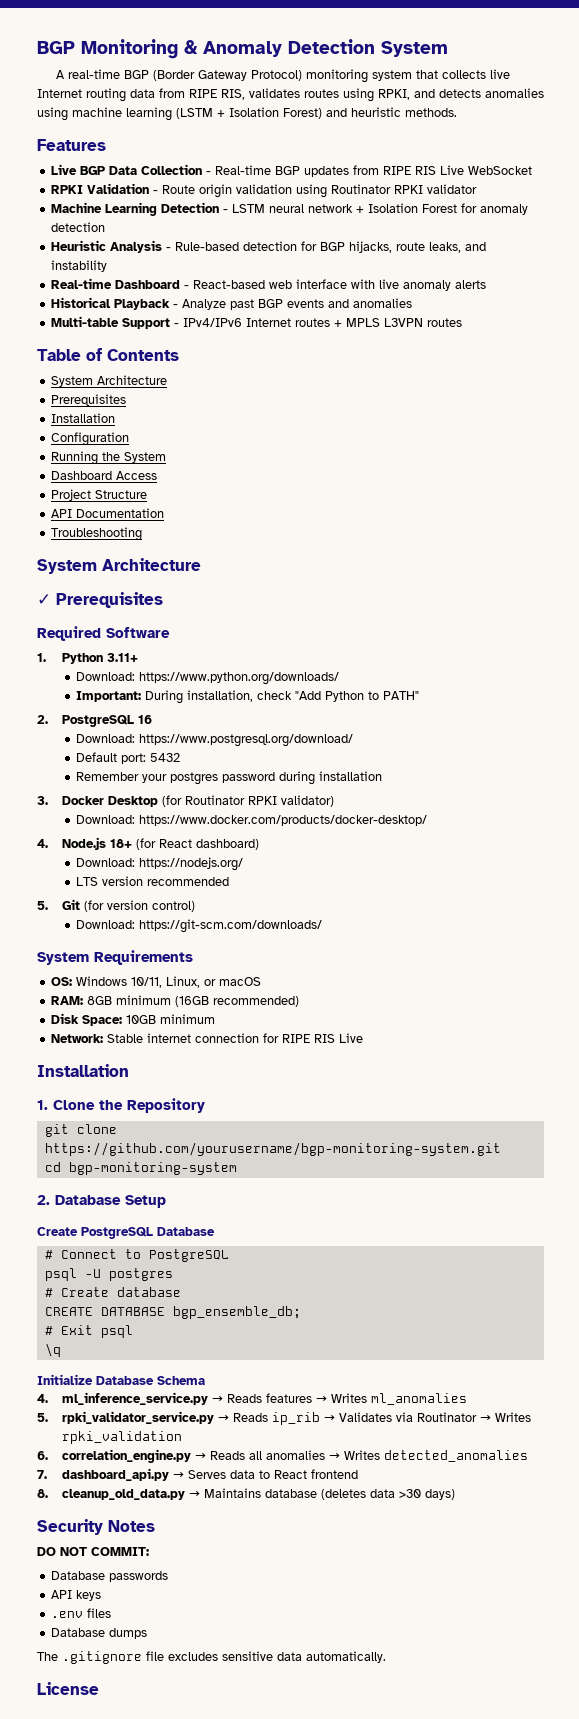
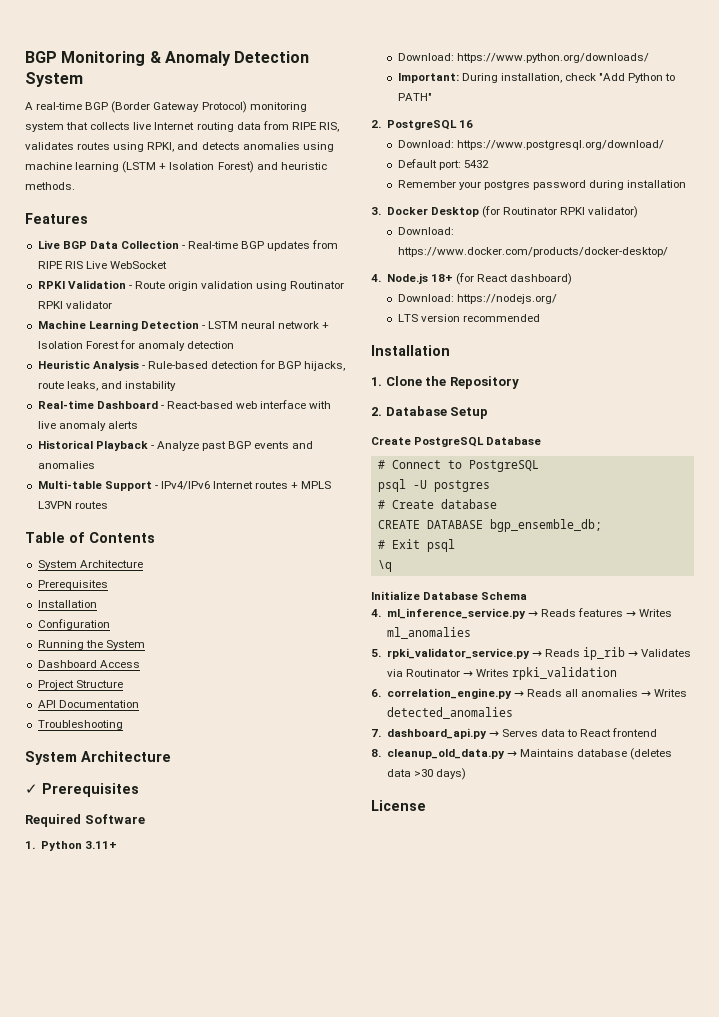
- 5. Git (for version control)
- Download: https://git-scm.com/downloads/
- System Requirements
- OS: Windows 10/11, Linux, or macOS
- RAM: 8GB minimum (16GB recommended)
- Disk Space: 10GB minimum
- Network: Stable internet connection for RIPE RIS Live
- git clone https://github.com/yourusername/bgp-monitoring-system.git
- cd bgp-monitoring-system
- Security Notes
- DO NOT COMMIT:
- Database passwords
- API keys
- .env files
- Database dumps
- The .gitignore file excludes sensitive data automatically.

